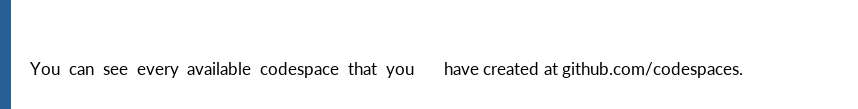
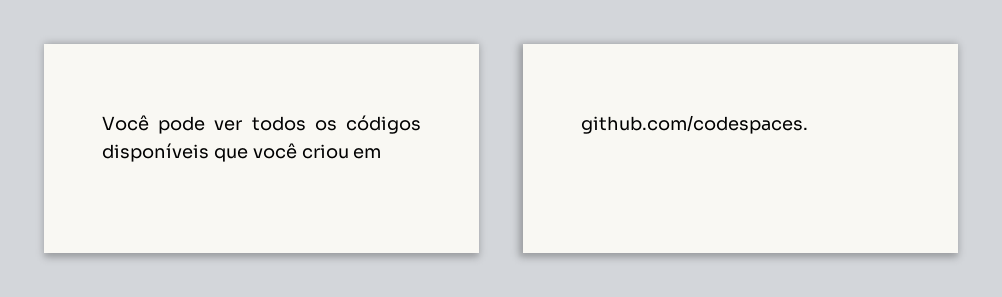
- You can see every available codespace that you have created at github.com/codespaces.
+ Você pode ver todos os códigos disponíveis que você criou em github.com/codespaces.

